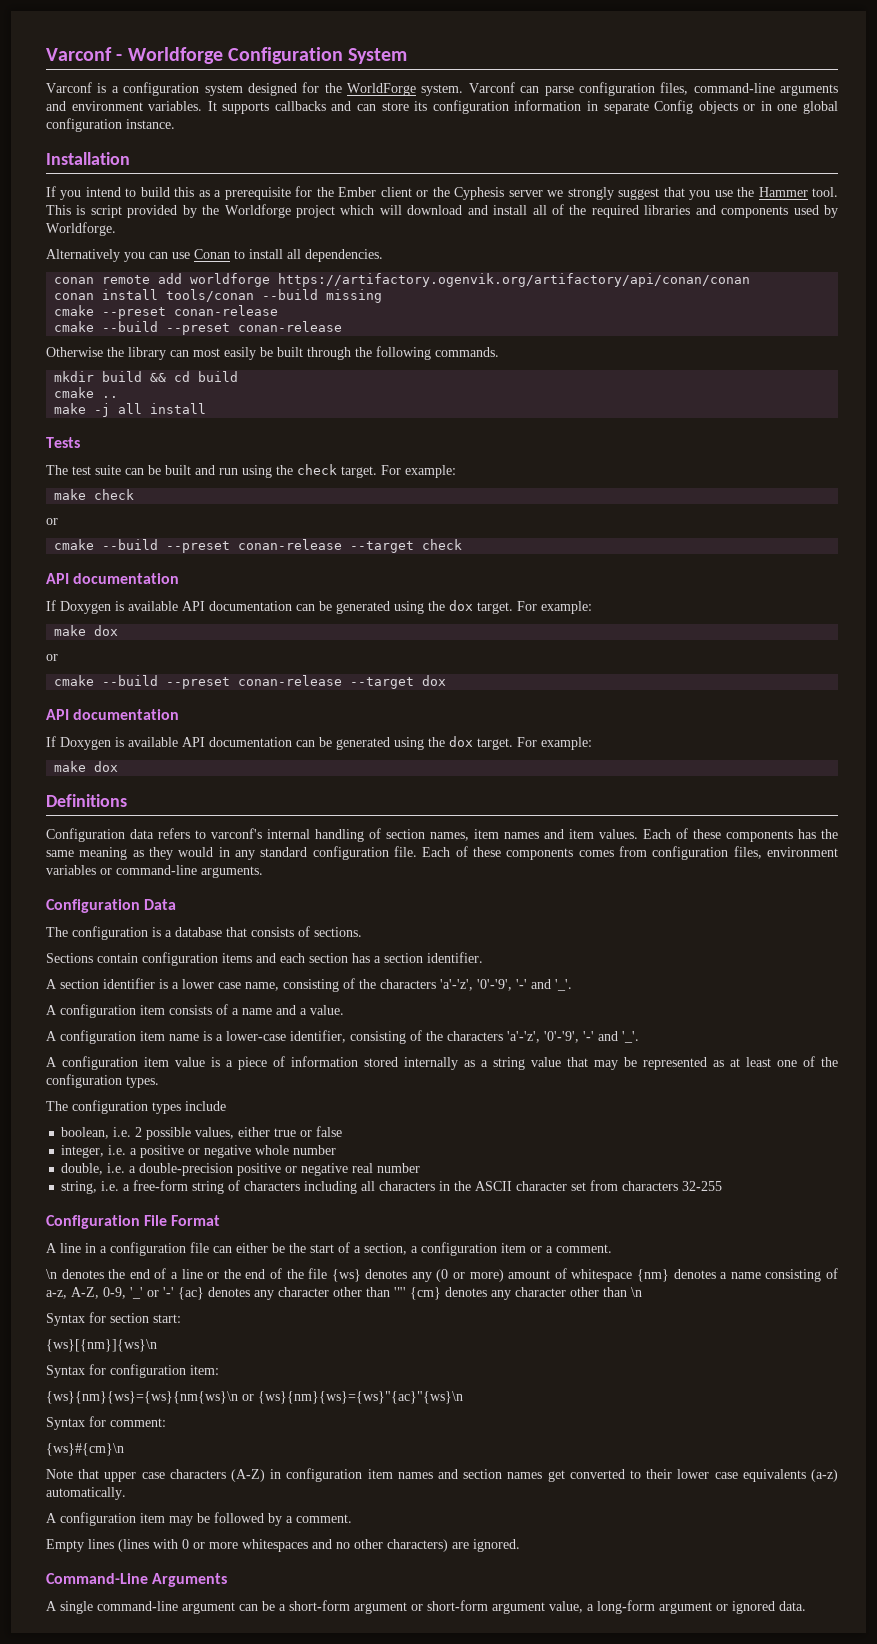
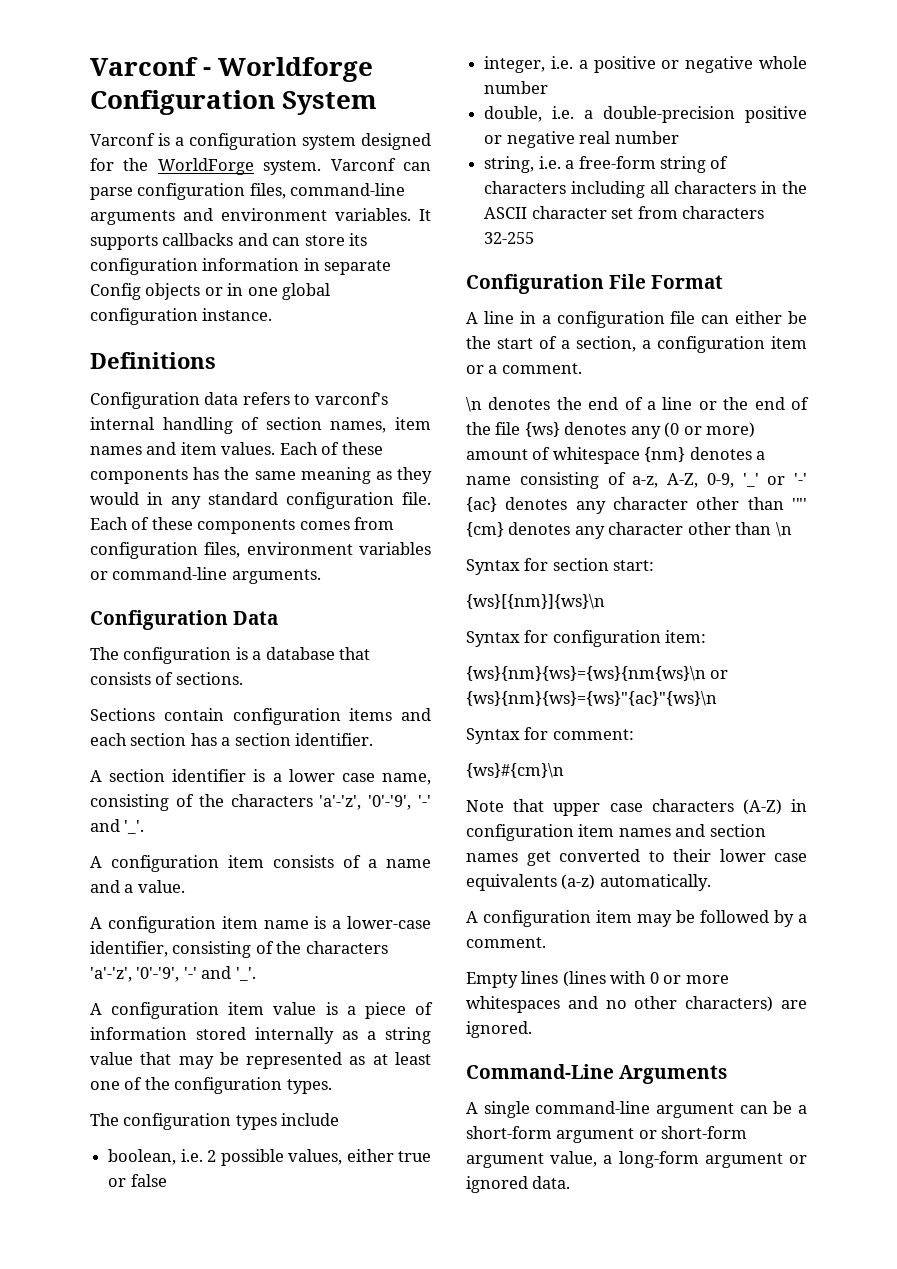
- Installation
- If you intend to build this as a prerequisite for the Ember client or the Cyphesis server we strongly suggest that you use the Hammer tool. This is script provided by the Worldforge project which will download and install all of the required libraries and components used by Worldforge.
- Alternatively you can use Conan to install all dependencies.
- conan remote add worldforge https://artifactory.ogenvik.org/artifactory/api/conan/conan
- conan install tools/conan --build missing
- cmake --preset conan-release
- cmake --build --preset conan-release
- Otherwise the library can most easily be built through the following commands.
- mkdir build && cd build
- cmake ..
- make -j all install
- Tests
- The test suite can be built and run using the check target. For example:
- make check
- or
- cmake --build --preset conan-release --target check
- API documentation
- If Doxygen is available API documentation can be generated using the dox target. For example:
- make dox
- or
- cmake --build --preset conan-release --target dox
- API documentation
- If Doxygen is available API documentation can be generated using the dox target. For example:
- make dox

